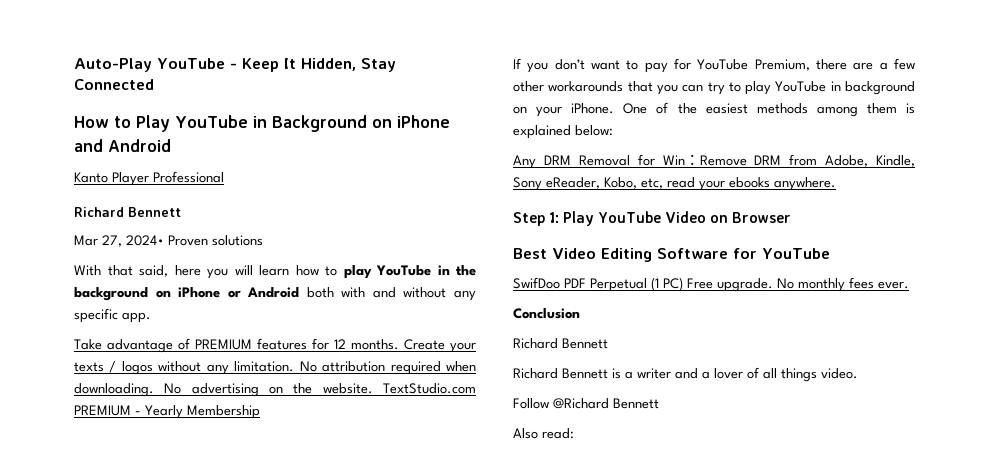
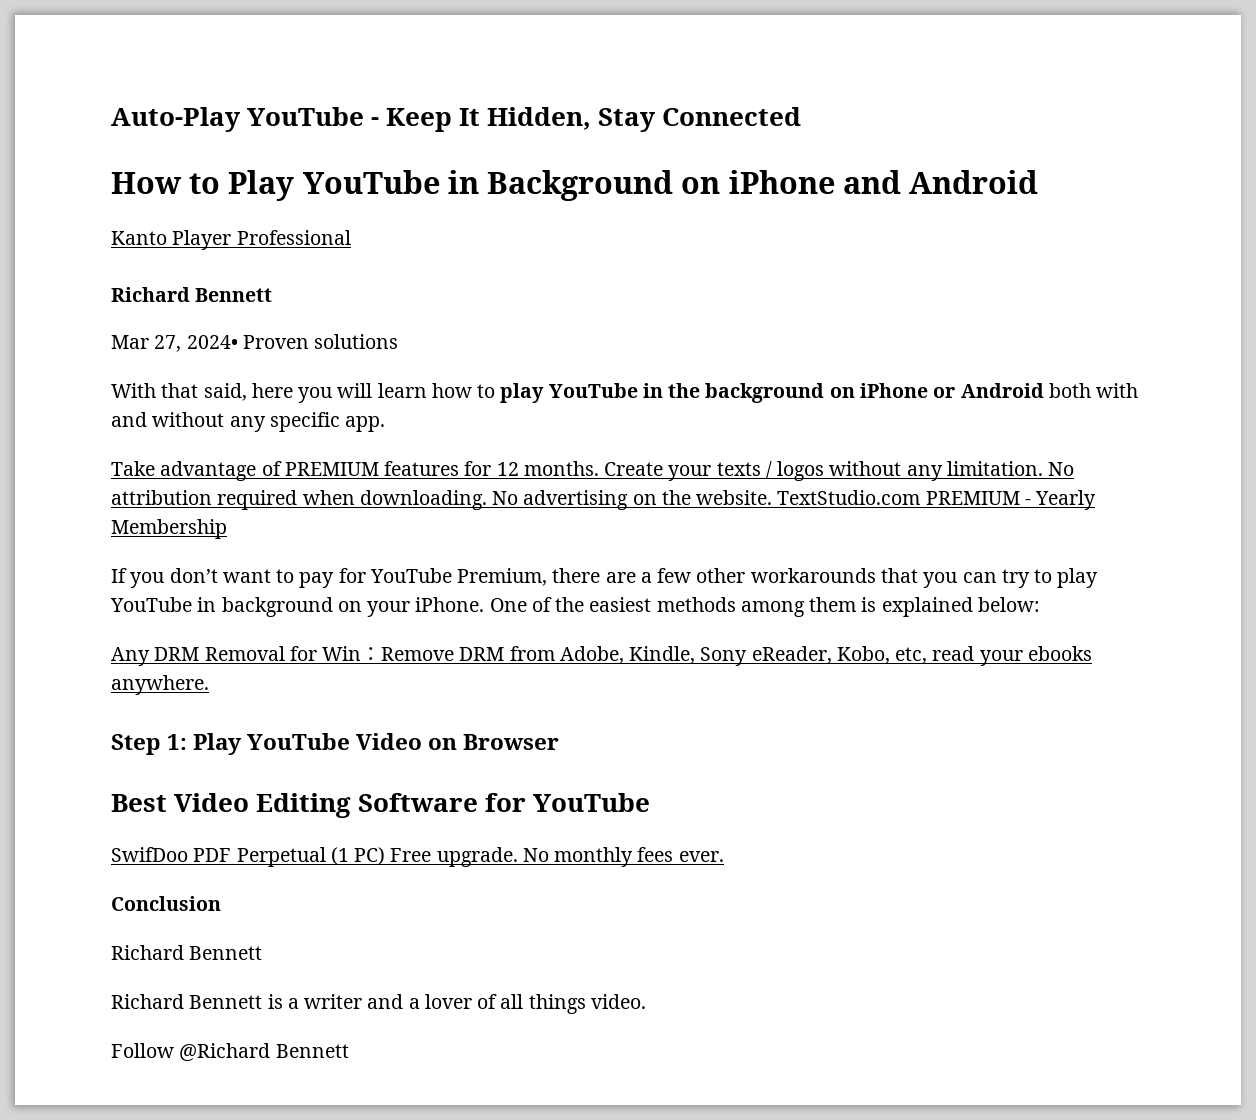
- Also read:

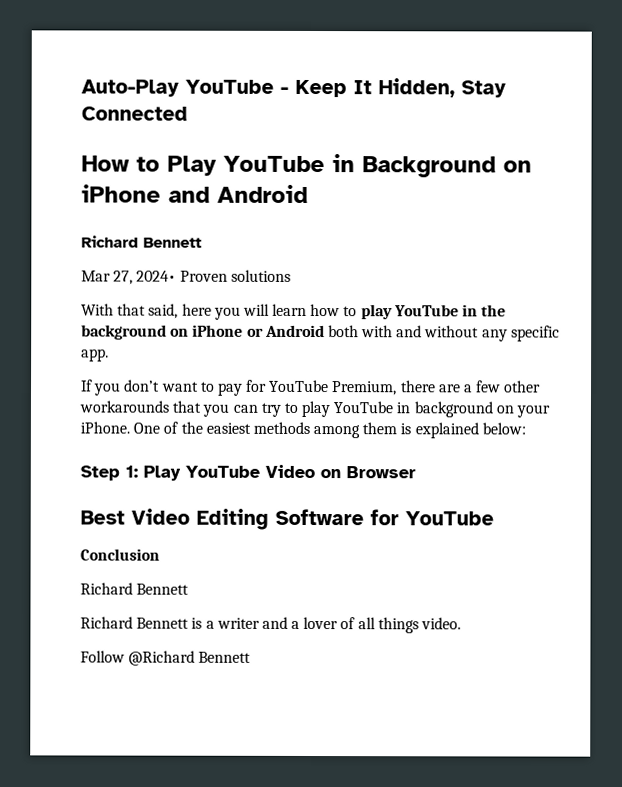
- Kanto Player Professional
- Take advantage of PREMIUM features for 12 months. Create your texts / logos without any limitation. No attribution required when downloading. No advertising on the website. TextStudio.com PREMIUM - Yearly Membership
- Any DRM Removal for Win：Remove DRM from Adobe, Kindle, Sony eReader, Kobo, etc, read your ebooks anywhere.
- SwifDoo PDF Perpetual (1 PC) Free upgrade. No monthly fees ever.

